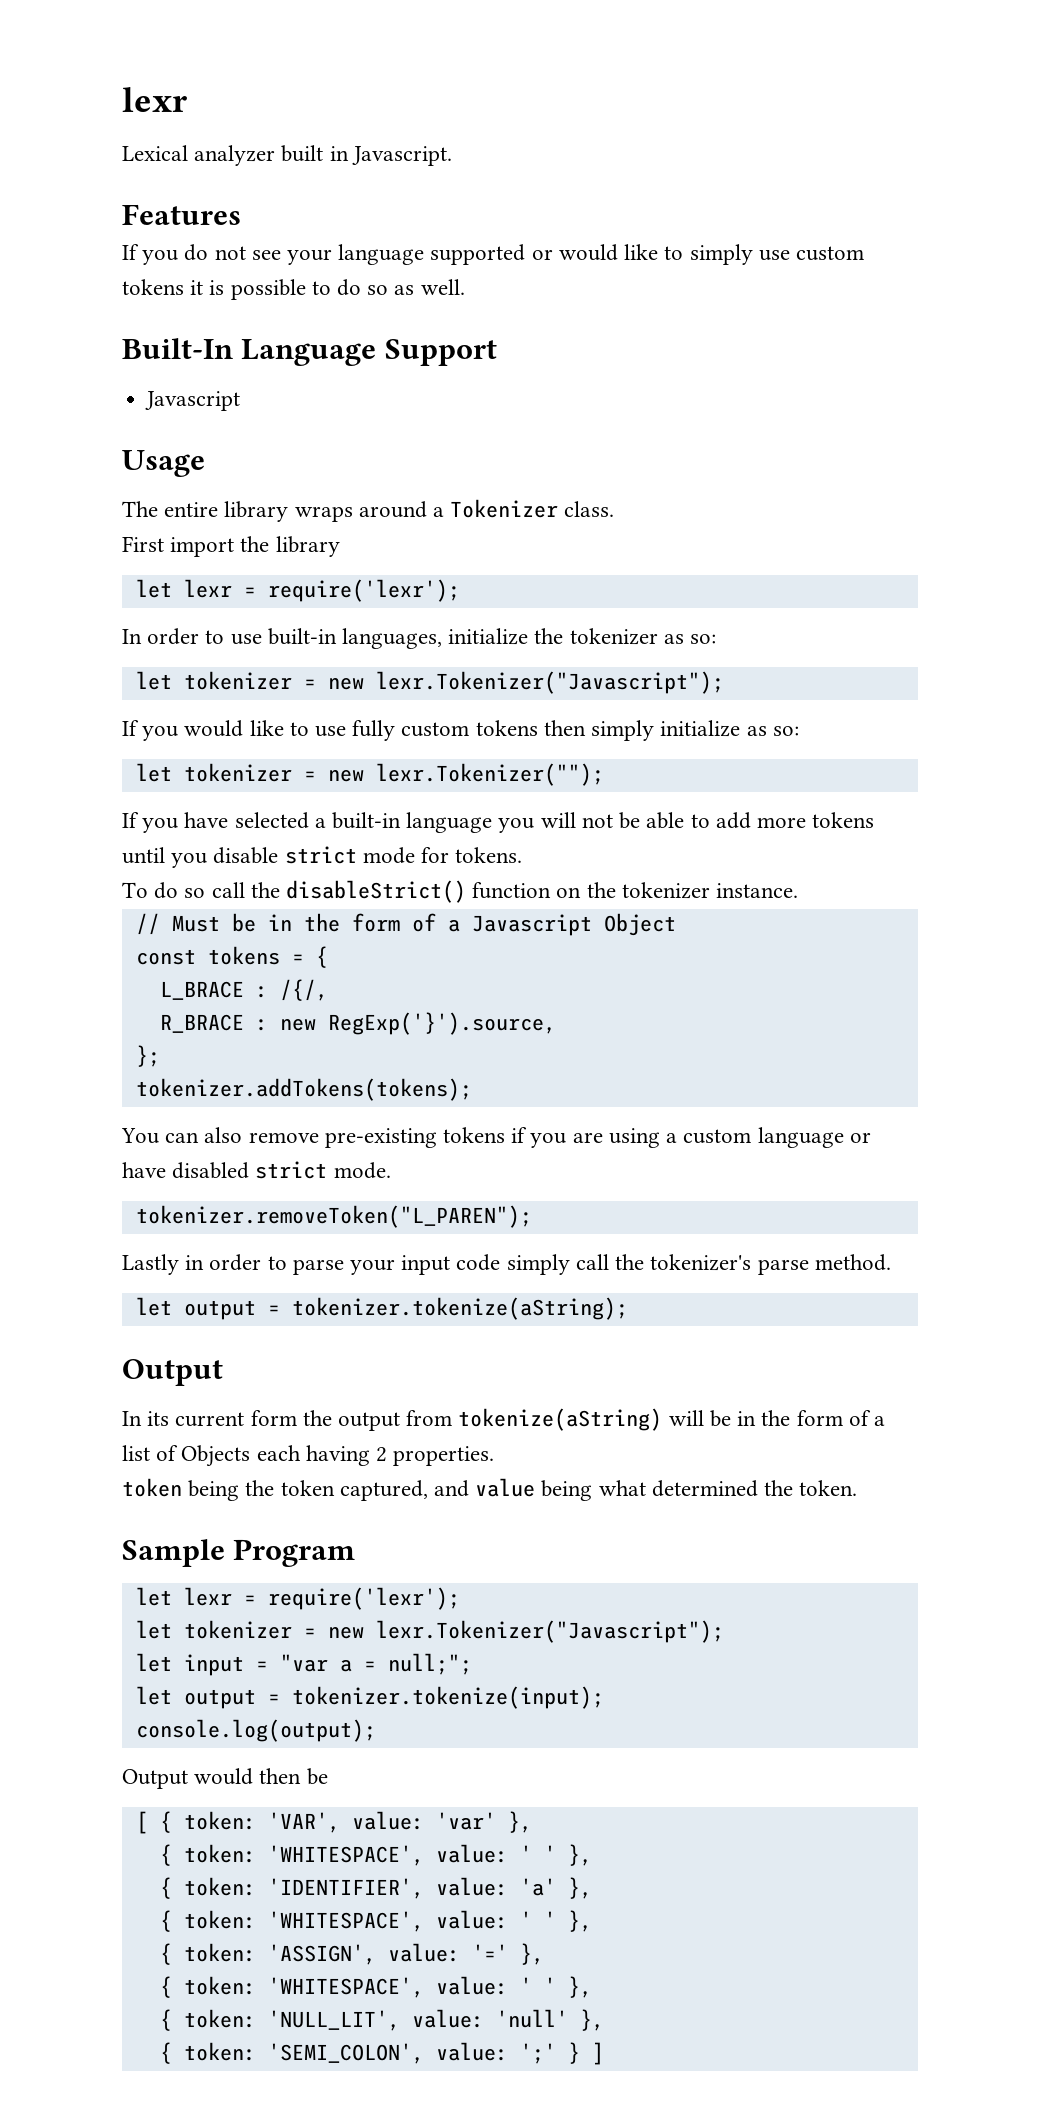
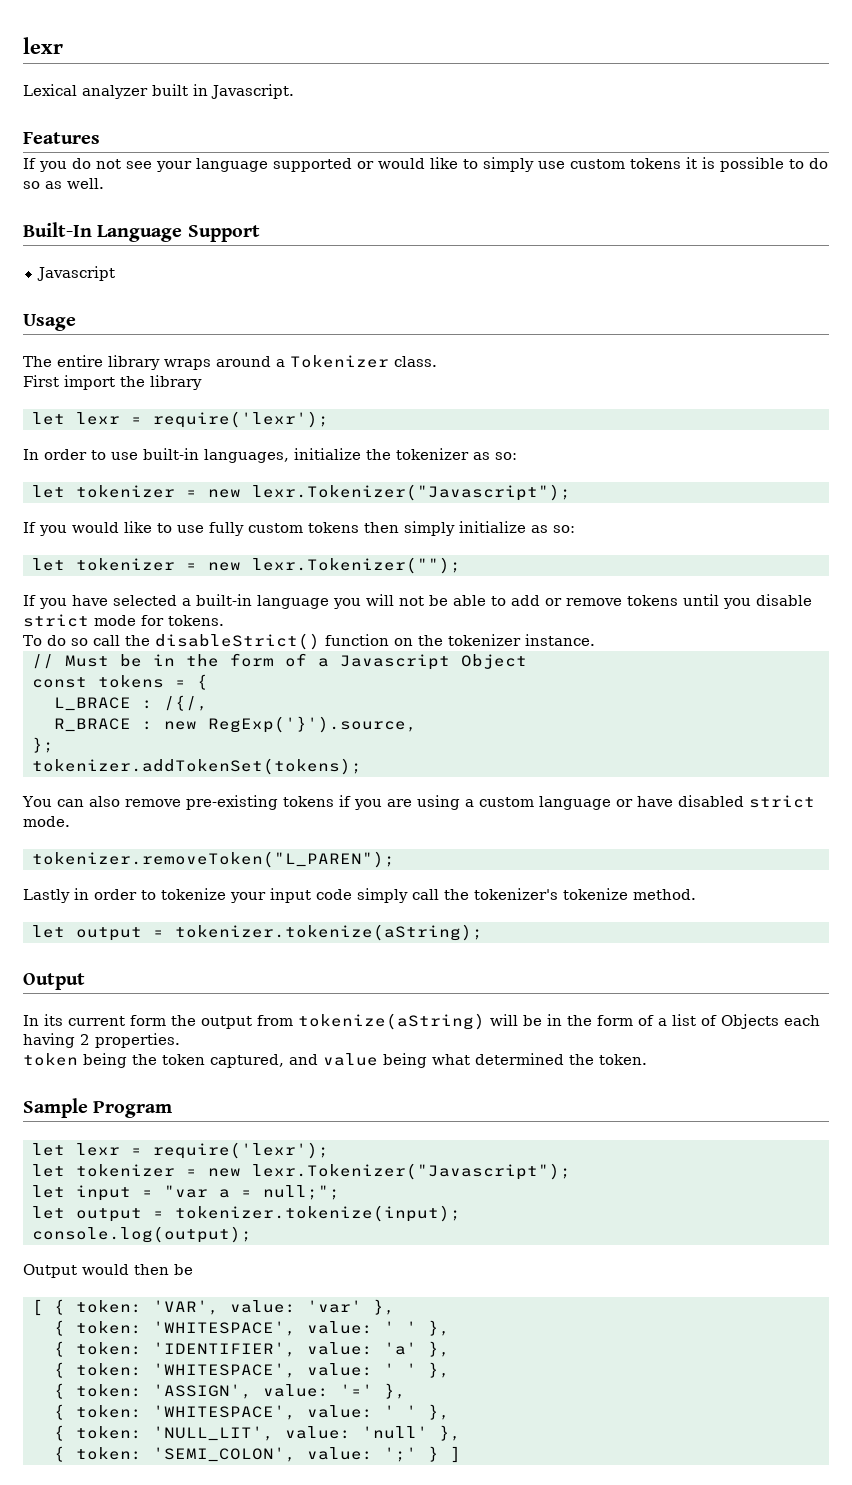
- If you have selected a built-in language you will not be able to add more tokens until you disable strict mode for tokens.
+ If you have selected a built-in language you will not be able to add or remove tokens until you disable strict mode for tokens.
- tokenizer.addTokens(tokens);
+ tokenizer.addTokenSet(tokens);
- Lastly in order to parse your input code simply call the tokenizer's parse method.
+ Lastly in order to tokenize your input code simply call the tokenizer's tokenize method.

